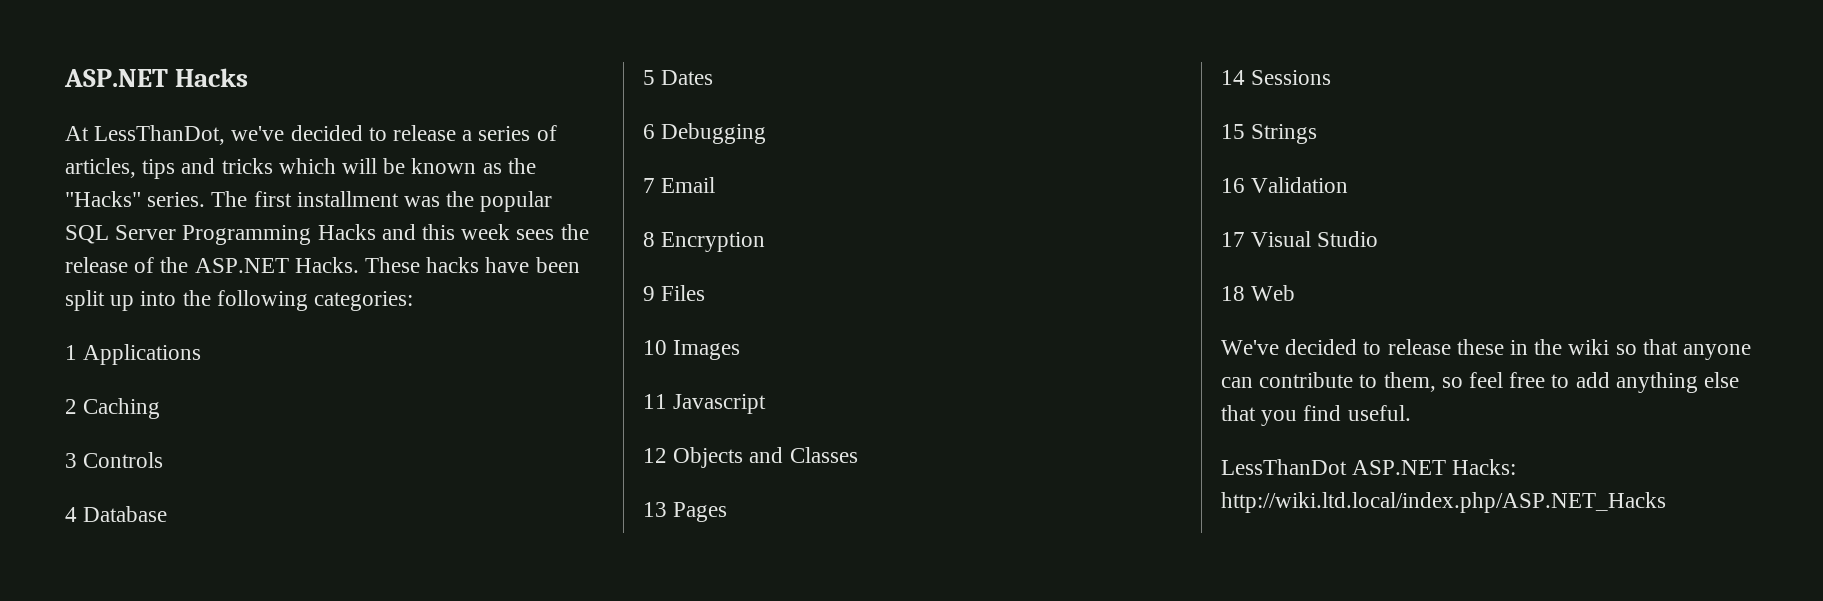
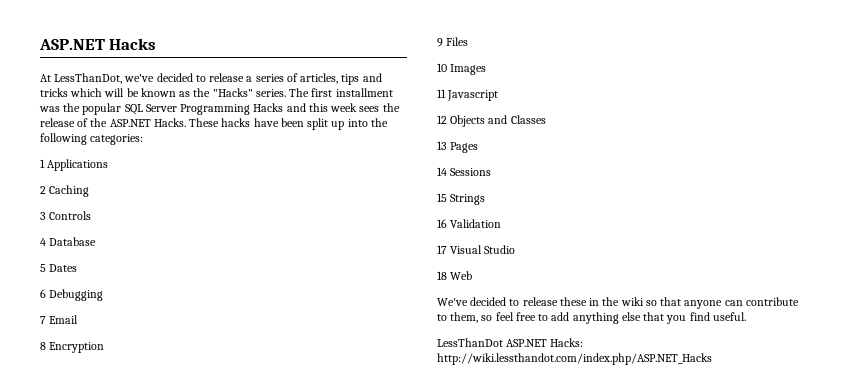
- LessThanDot ASP.NET Hacks: http://wiki.ltd.local/index.php/ASP.NET_Hacks
+ LessThanDot ASP.NET Hacks: http://wiki.lessthandot.com/index.php/ASP.NET_Hacks

